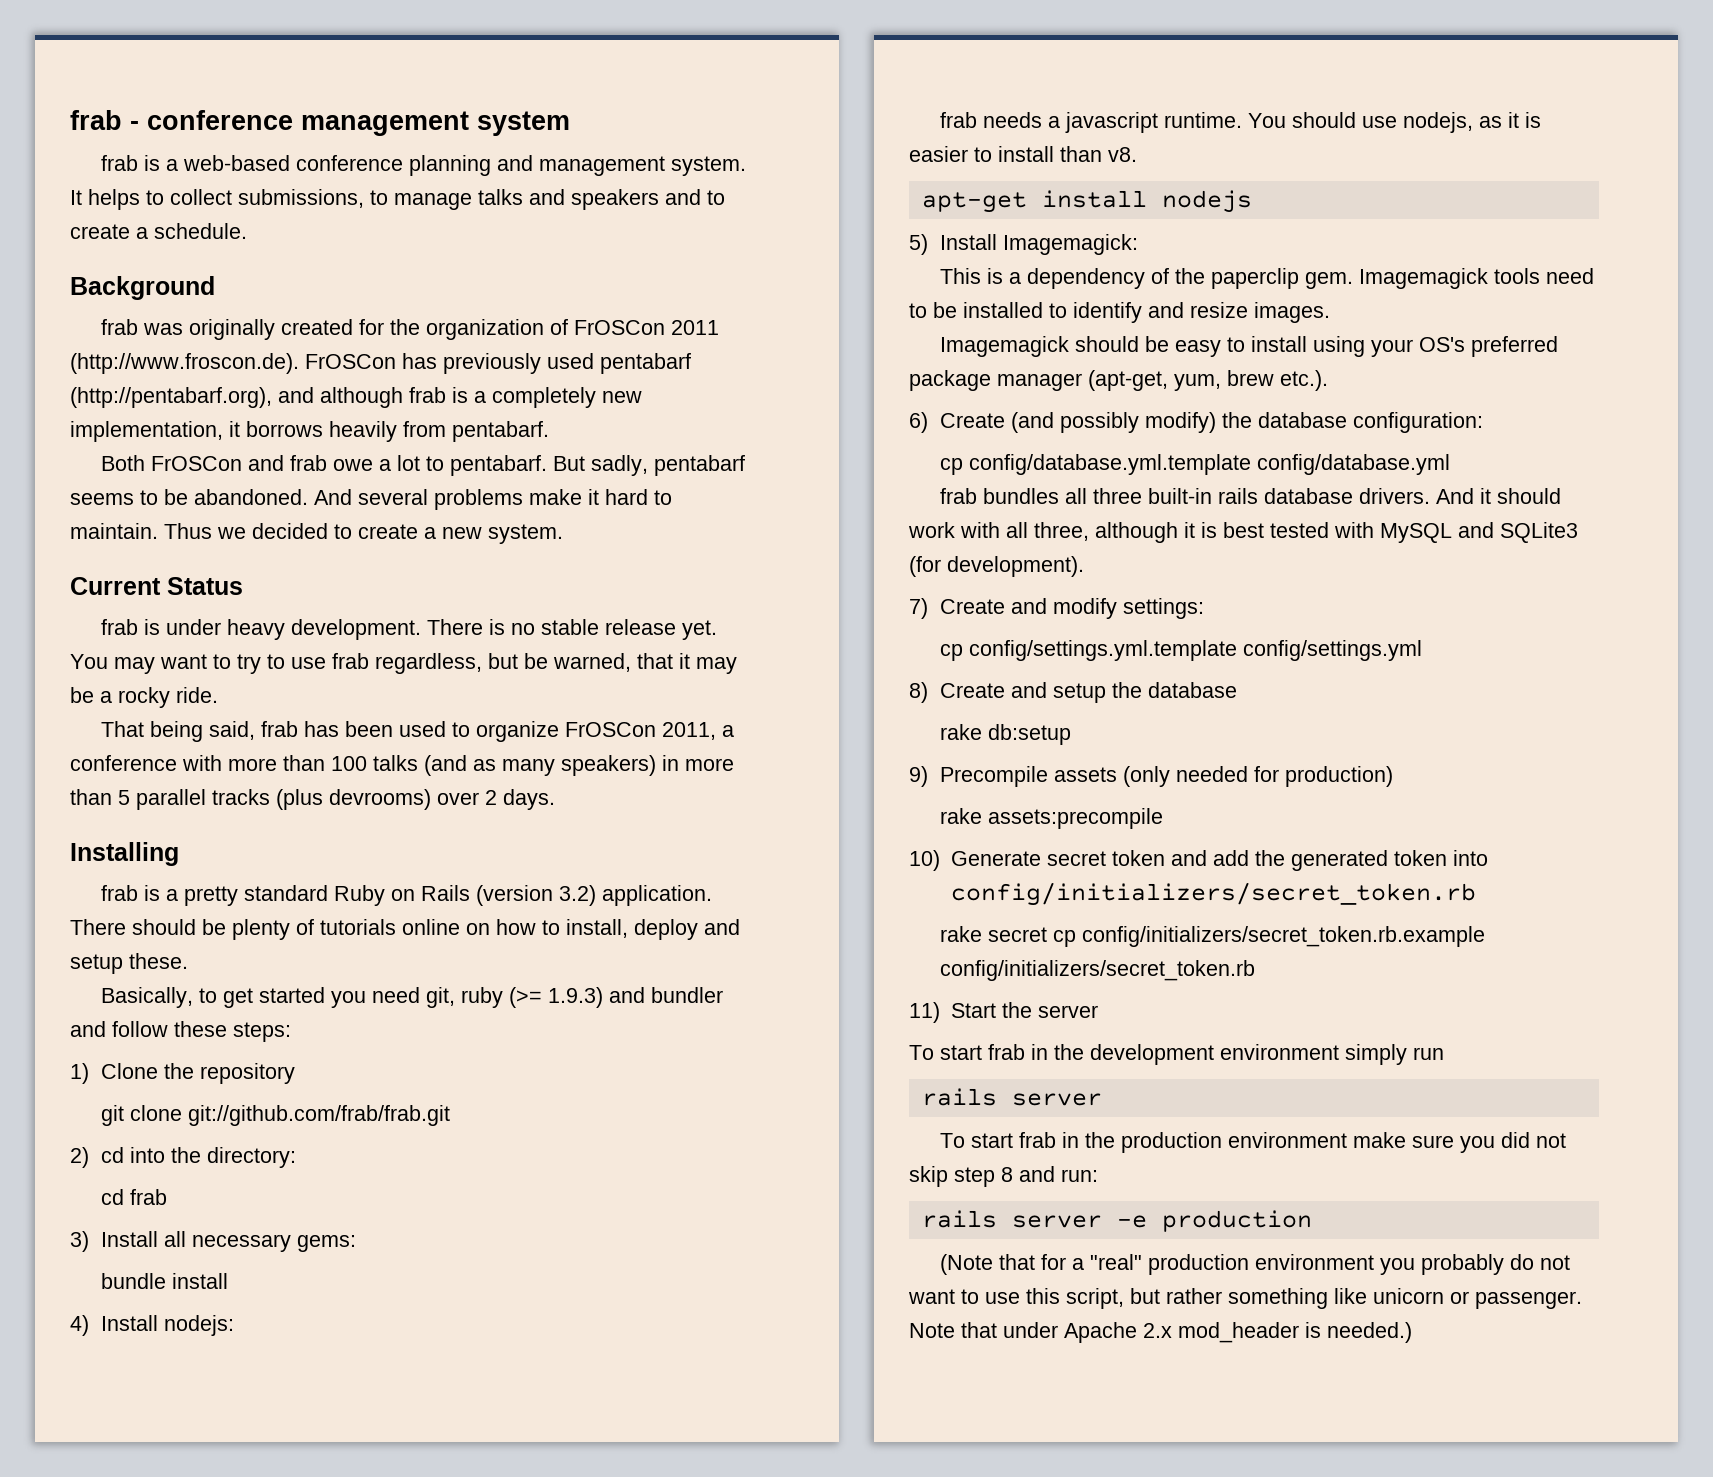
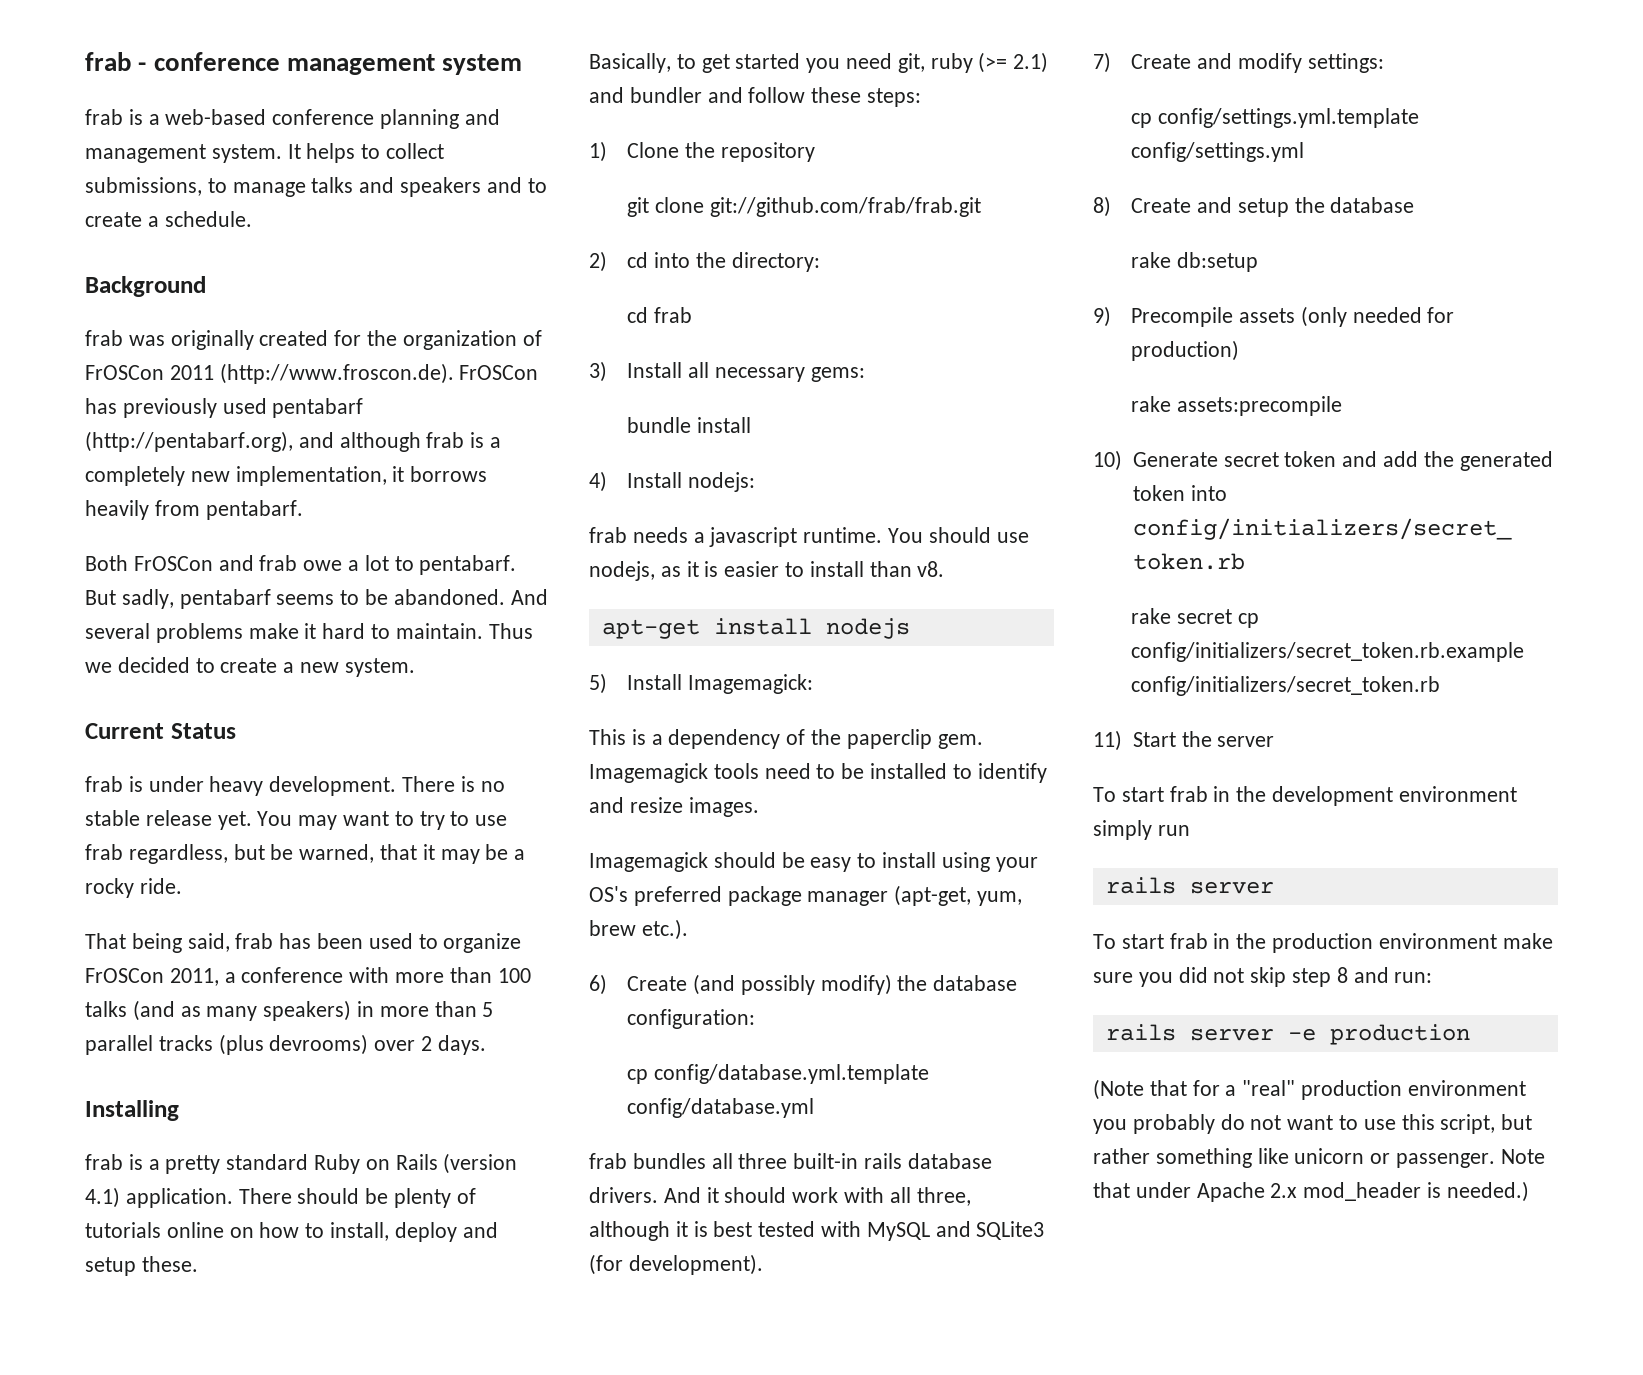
- frab is a pretty standard Ruby on Rails (version 3.2) application.
+ frab is a pretty standard Ruby on Rails (version 4.1) application.
- Basically, to get started you need git, ruby (>= 1.9.3) and bundler and follow these steps:
+ Basically, to get started you need git, ruby (>= 2.1) and bundler and follow these steps:

